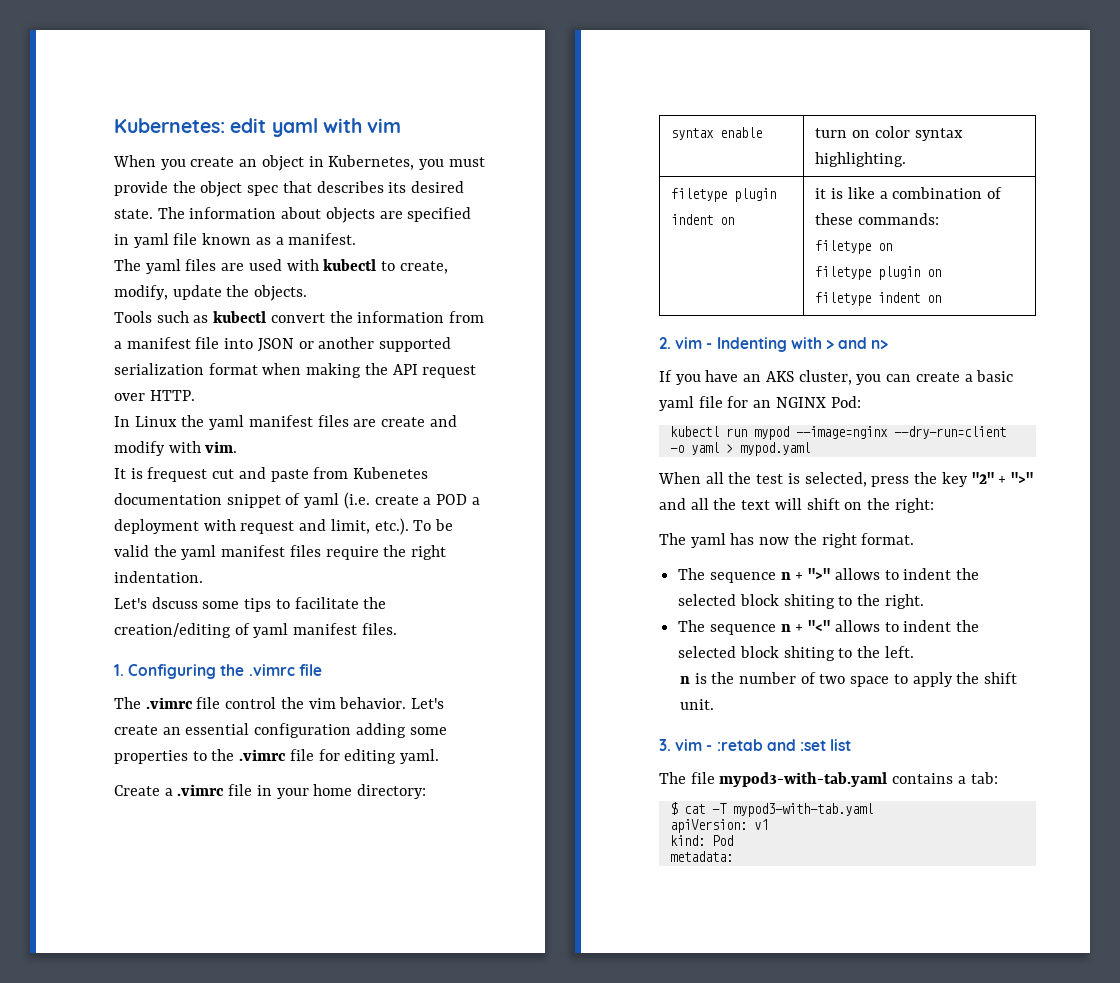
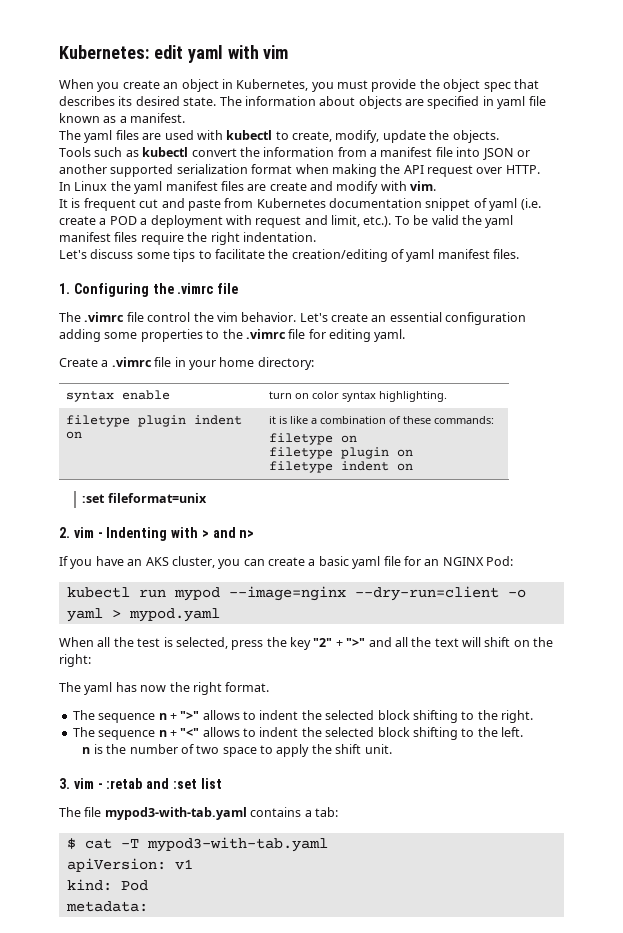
- It is frequest cut and paste from Kubenetes documentation snippet of yaml (i.e. create a POD a deployment with request and limit, etc.). To be valid the yaml manifest files require the right indentation.
+ It is frequent cut and paste from Kubernetes documentation snippet of yaml (i.e. create a POD a deployment with request and limit, etc.). To be valid the yaml manifest files require the right indentation.
- Let's dscuss some tips to facilitate the creation/editing of yaml manifest files.
+ Let's discuss some tips to facilitate the creation/editing of yaml manifest files.
+ :set fileformat=unix
- The sequence n + ">" allows to indent the selected block shiting to the right.
+ The sequence n + ">" allows to indent the selected block shifting to the right.
- The sequence n + "<" allows to indent the selected block shiting to the left.
+ The sequence n + "<" allows to indent the selected block shifting to the left.

